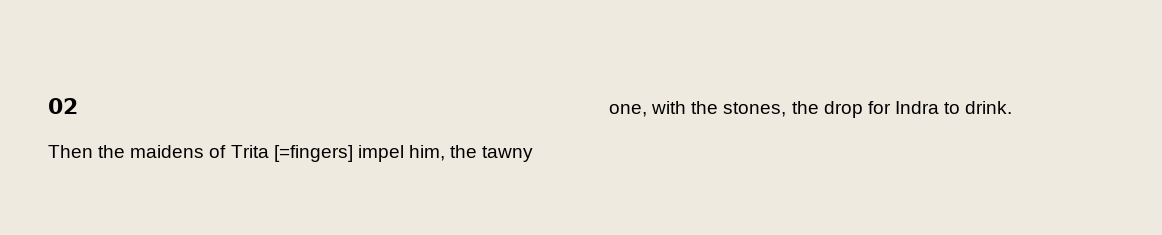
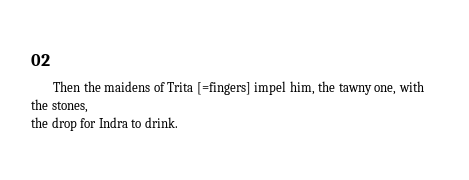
- Then the maidens of Trita [=fingers] impel him, the tawny one, with the stones, the drop for Indra to drink.
+ Then the maidens of Trita [=fingers] impel him, the tawny one, with the stones,
+ the drop for Indra to drink.

